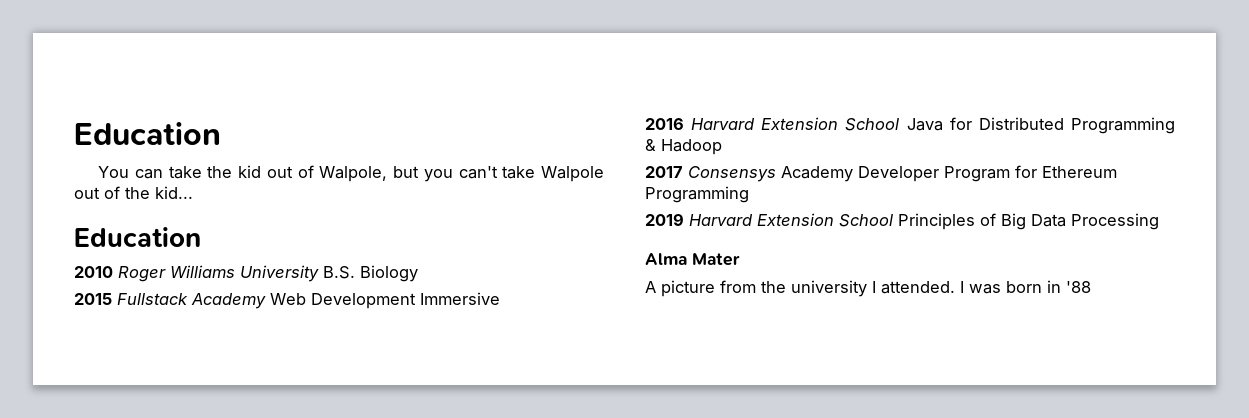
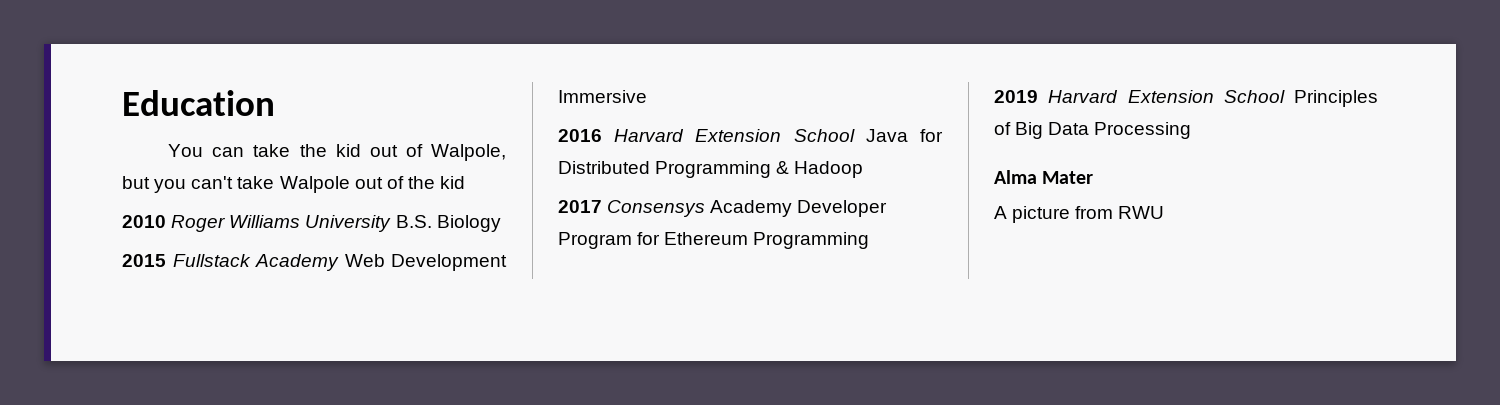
- You can take the kid out of Walpole, but you can't take Walpole out of the kid...
- Education
+ You can take the kid out of Walpole, but you can't take Walpole out of the kid
- A picture from the university I attended. I was born in '88
+ A picture from RWU

